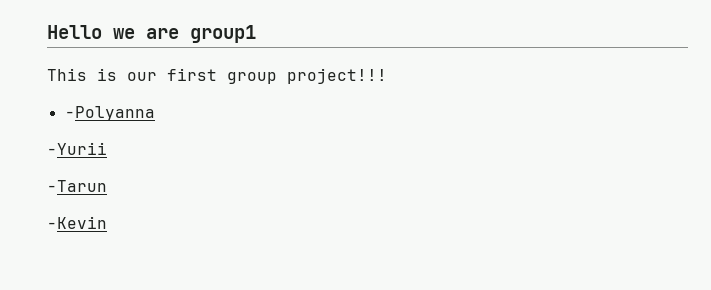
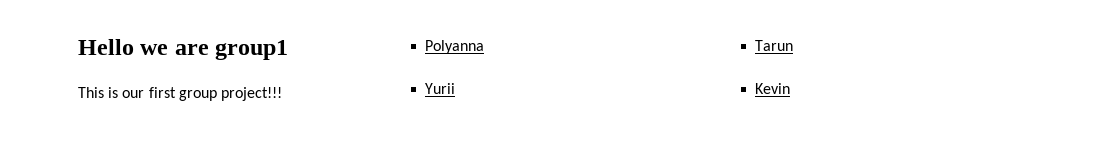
- -Polyanna
- -Yurii
- -Tarun
- -Kevin
+ Polyanna
+ Yurii
+ Tarun
+ Kevin

